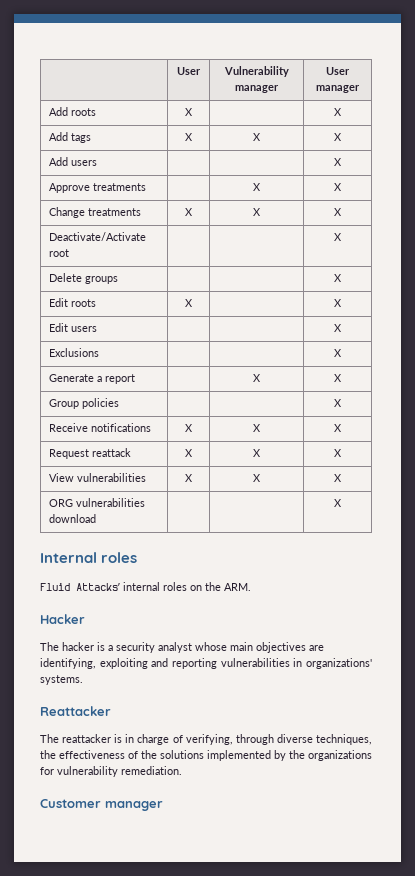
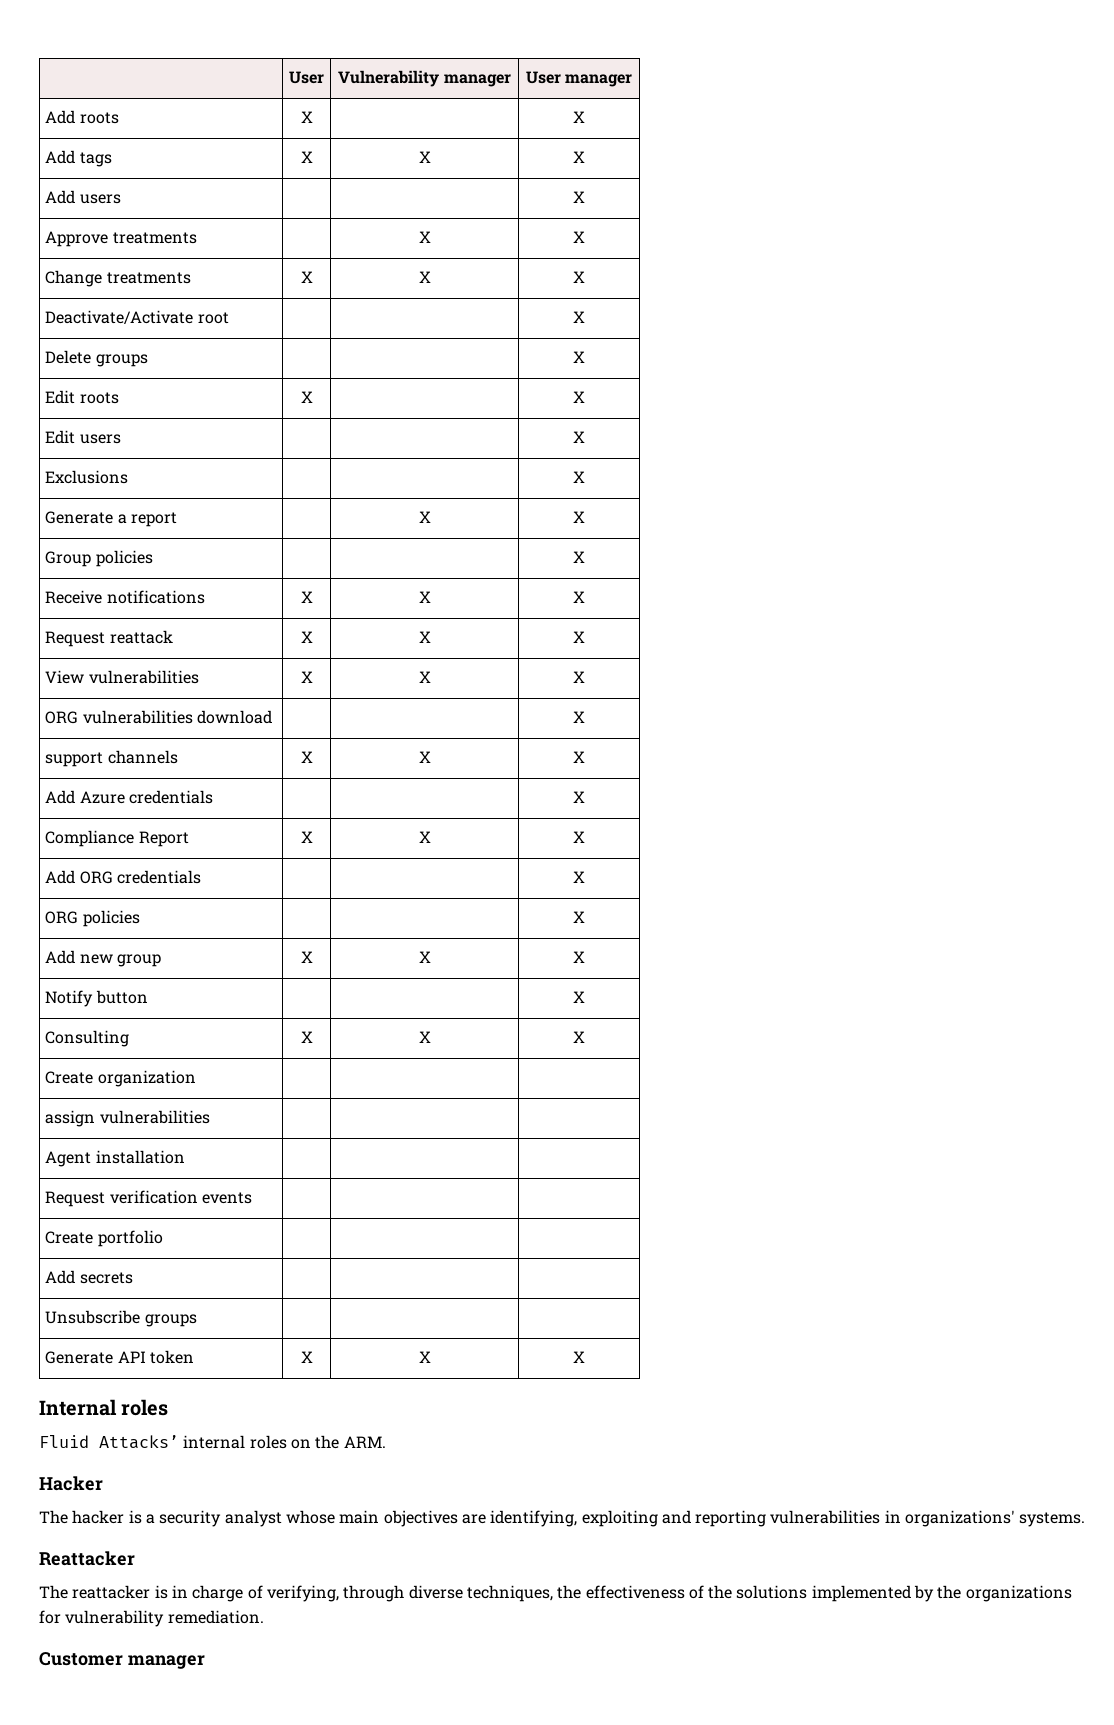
+ support channels | X | X | X
+ Add Azure credentials | | | X
+ Compliance Report | X | X | X
+ Add ORG credentials | | | X
+ ORG policies | | | X
+ Add new group | X | X | X
+ Notify button | | | X
+ Consulting | X | X | X
+ Create organization | | |
+ assign vulnerabilities | | |
+ Agent installation | | |
+ Request verification events | | |
+ Create portfolio | | |
+ Add secrets | | |
+ Unsubscribe groups | | |
+ Generate API token | X | X | X

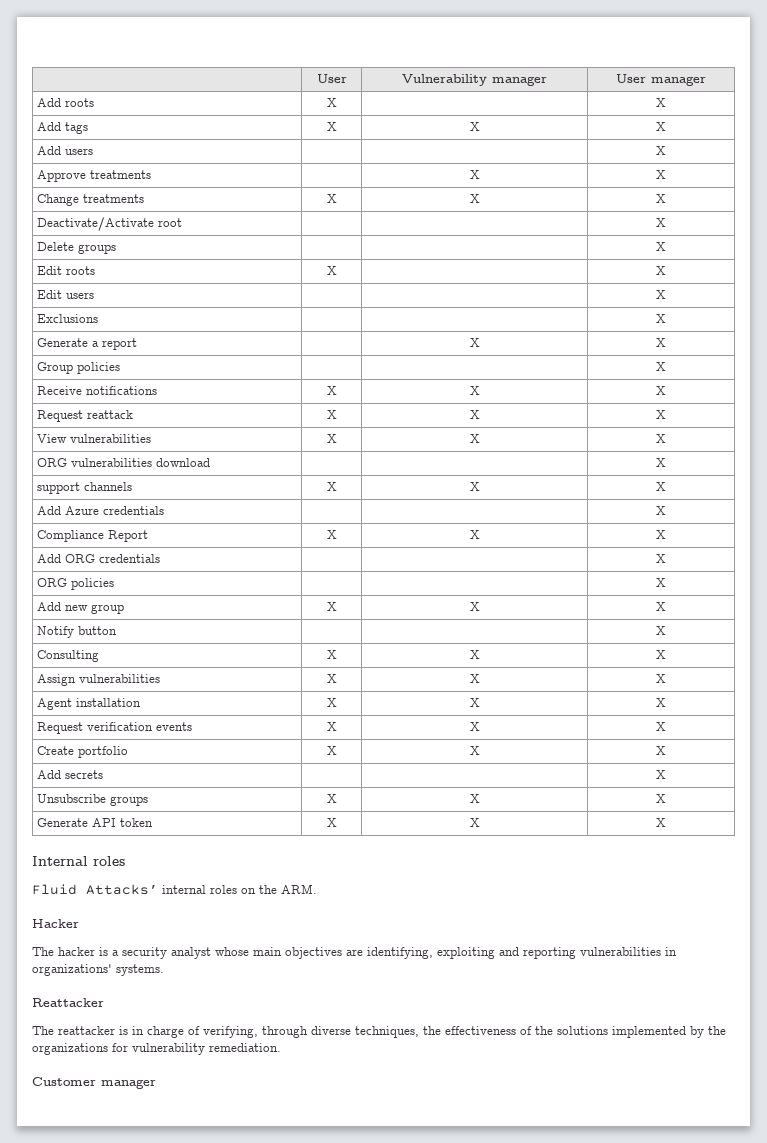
- Create organization | | |
- assign vulnerabilities | | |
+ Assign vulnerabilities | X | X | X
- Agent installation | | |
+ Agent installation | X | X | X
- Request verification events | | |
+ Request verification events | X | X | X
- Create portfolio | | |
+ Create portfolio | X | X | X
- Add secrets | | |
+ Add secrets | | | X
- Unsubscribe groups | | |
+ Unsubscribe groups | X | X | X

